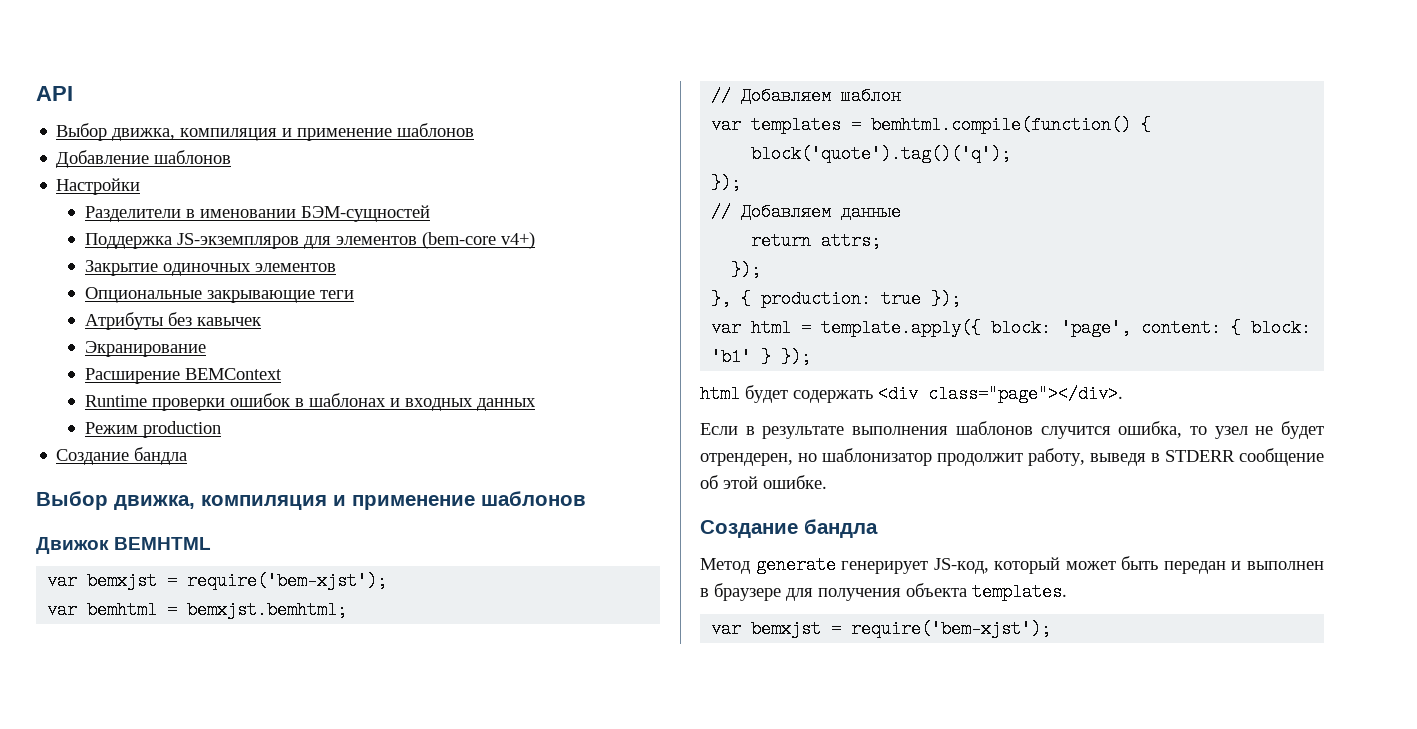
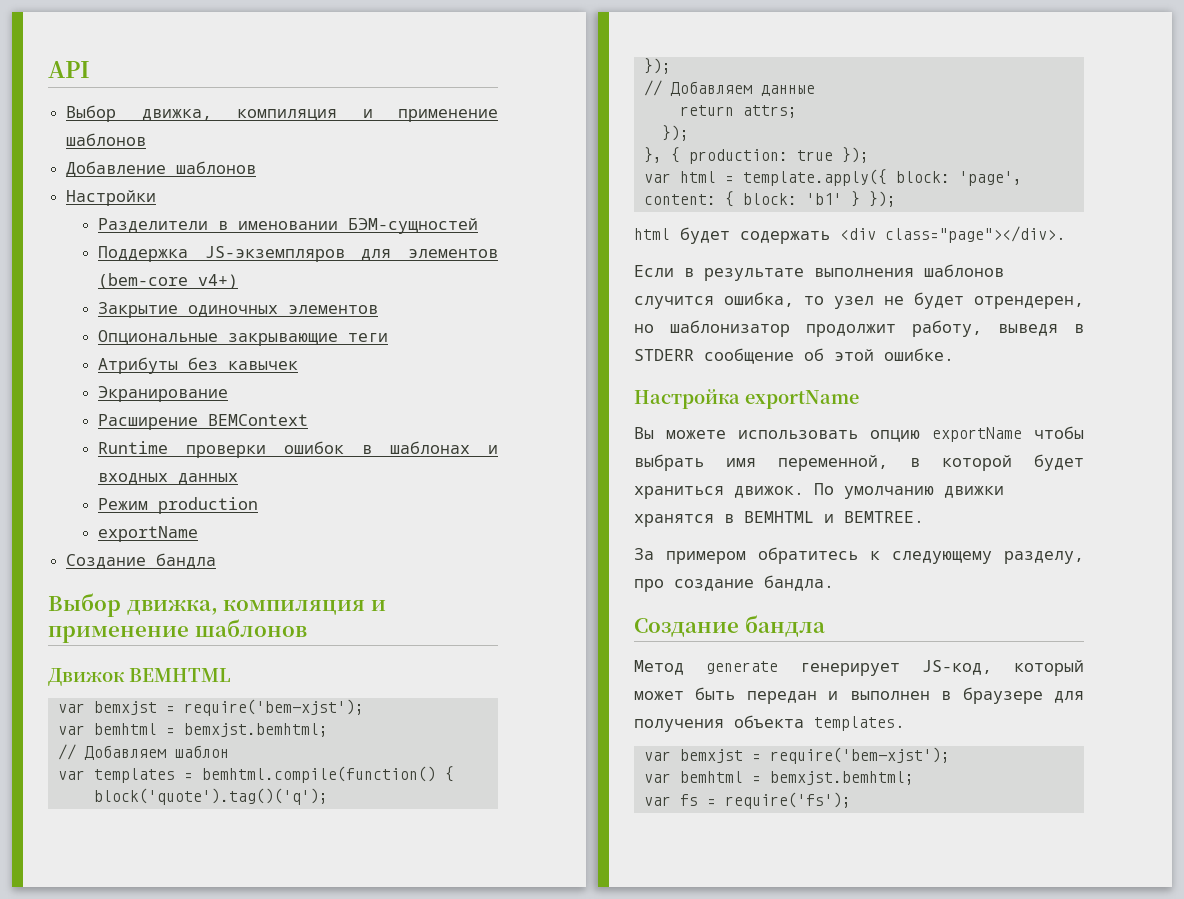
  Режим production
+ exportName
+ Настройка exportName
+ Вы можете использовать опцию exportName чтобы выбрать имя переменной, в которой будет храниться движок. По умолчанию движки хранятся в BEMHTML и BEMTREE.
+ За примером обратитесь к следующему разделу, про создание бандла.
  Метод generate генерирует JS-код, который может быть передан и выполнен в браузере для получения объекта templates.
  var bemxjst = require('bem-xjst');
+ var bemhtml = bemxjst.bemhtml;
+ var fs = require('fs');

